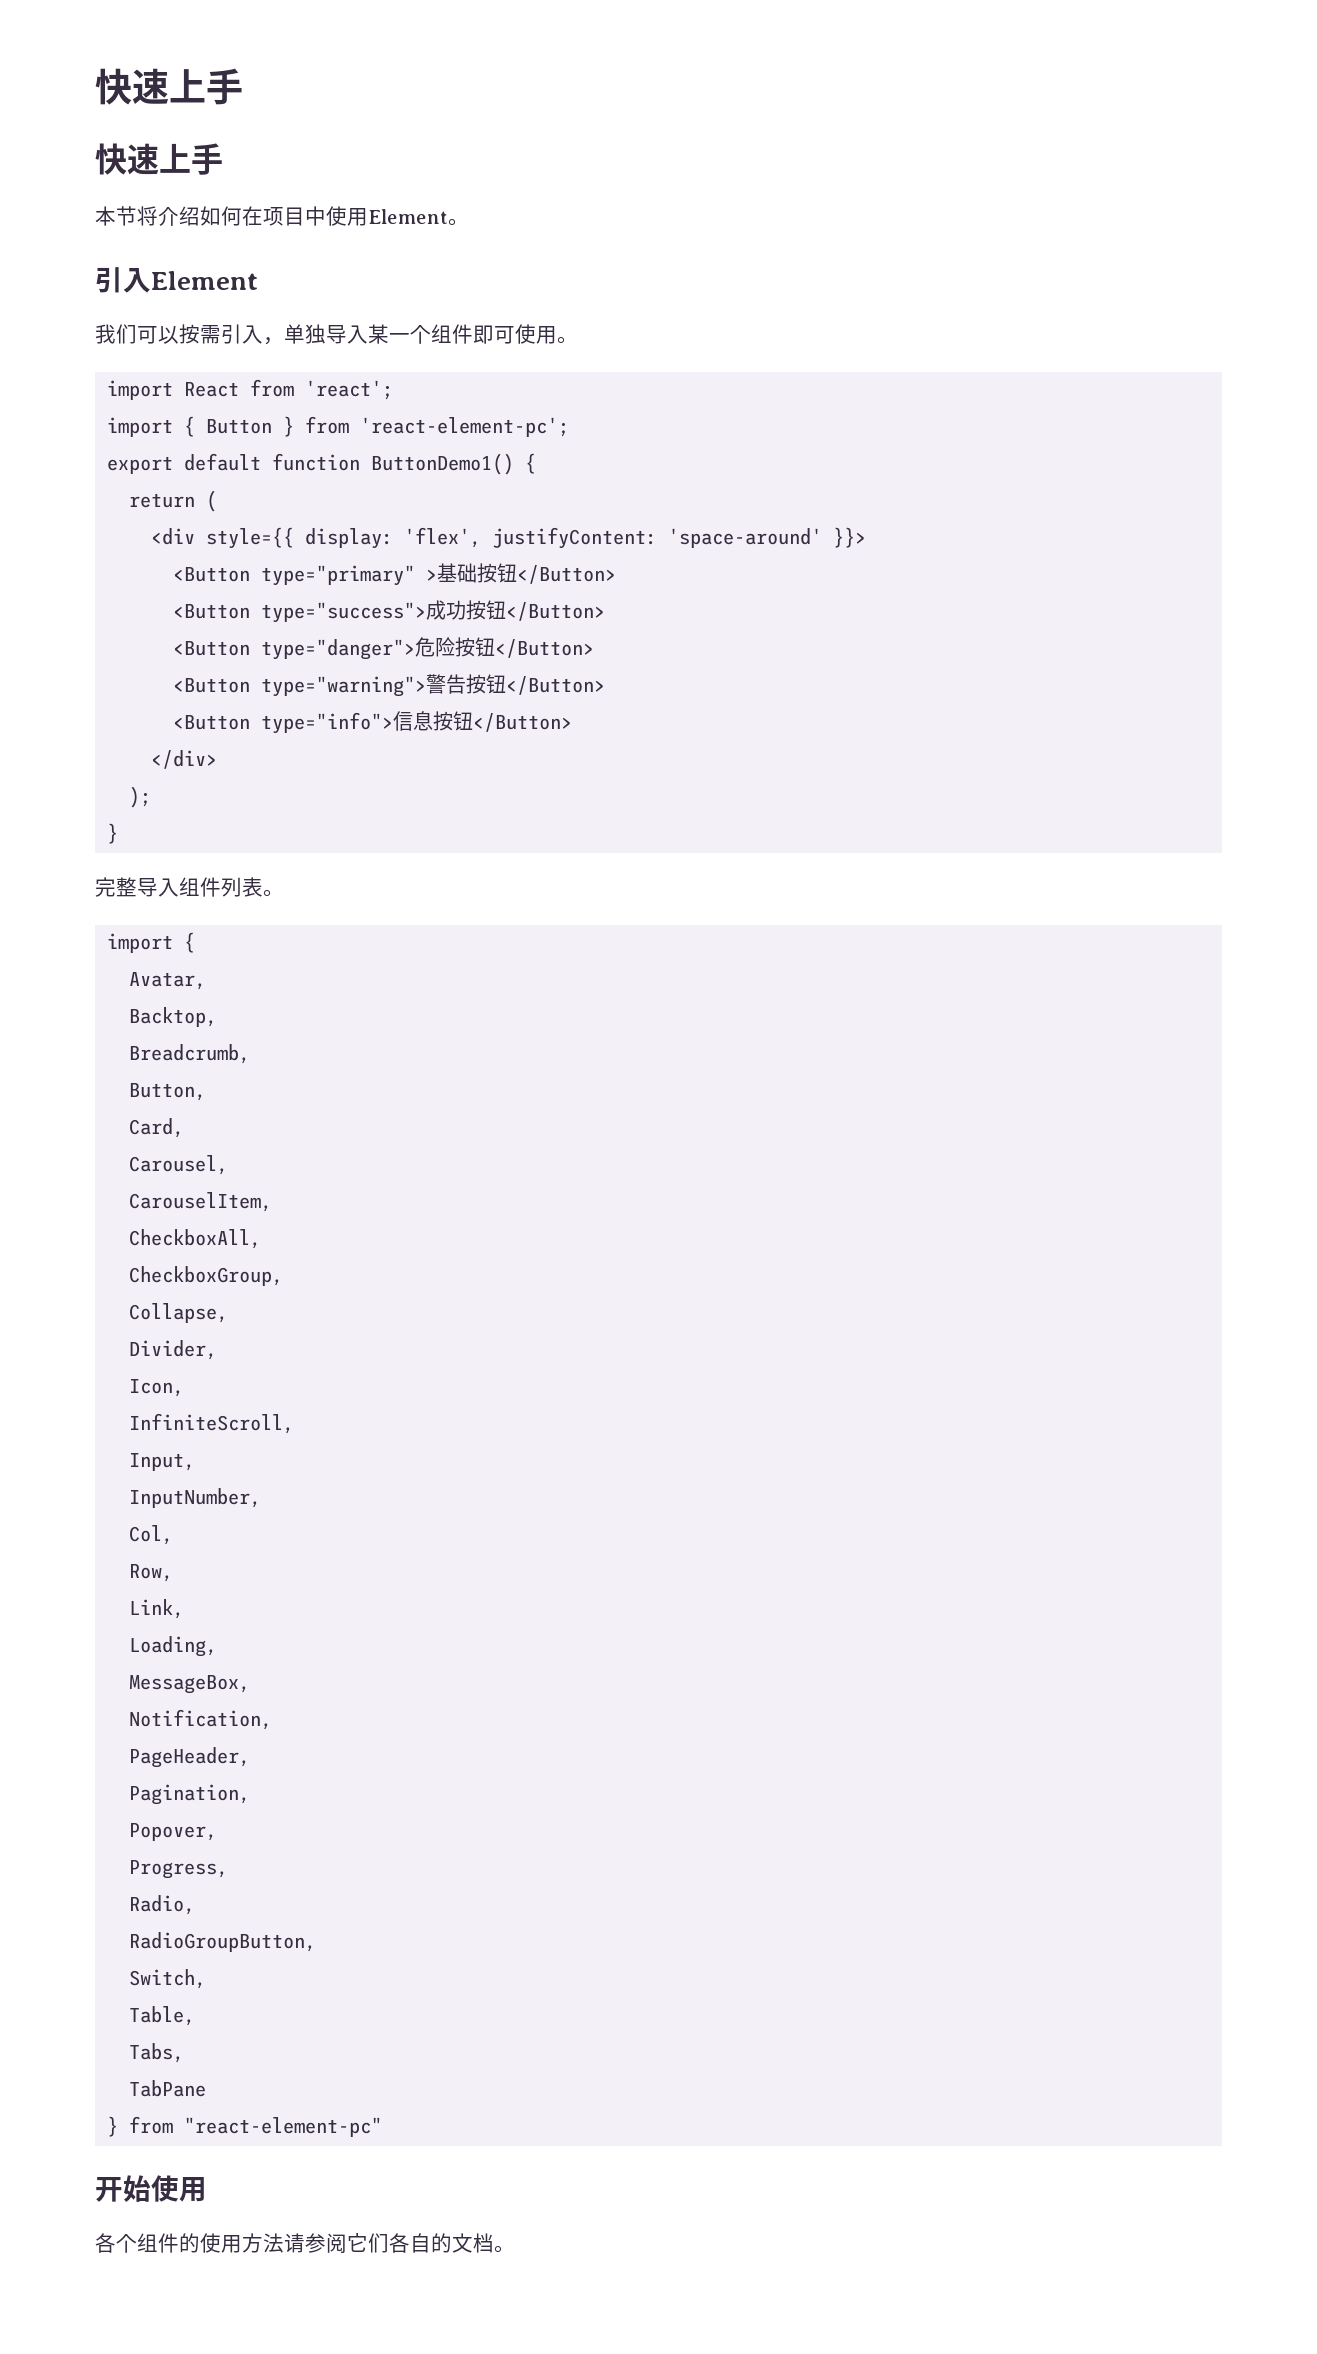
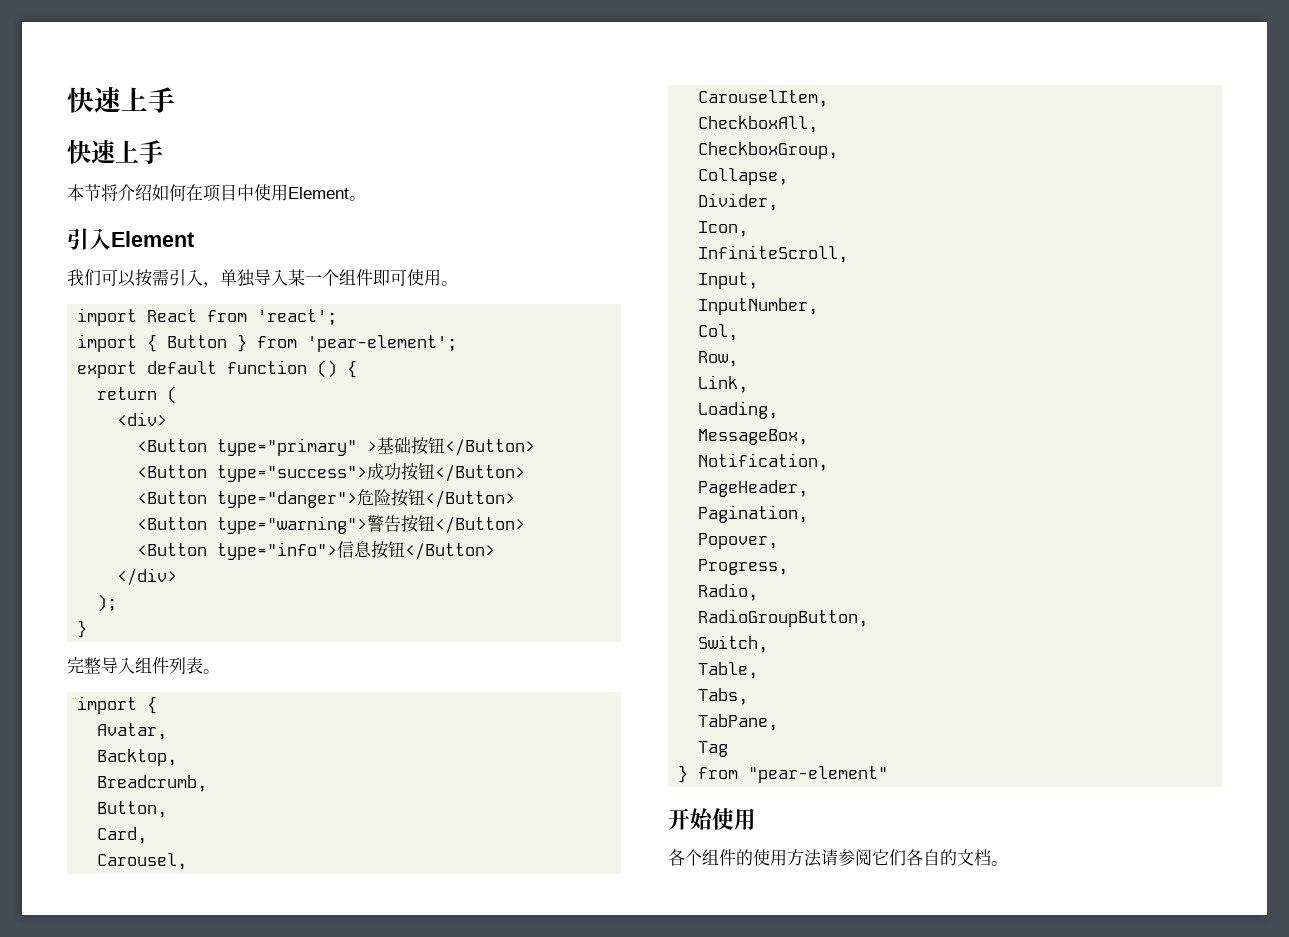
- import { Button } from 'react-element-pc';
+ import { Button } from 'pear-element';
- export default function ButtonDemo1() {
+ export default function () {
- <div style={{ display: 'flex', justifyContent: 'space-around' }}>
+ <div>
- TabPane
- } from "react-element-pc"
+ TabPane,
+ Tag
+ } from "pear-element"

